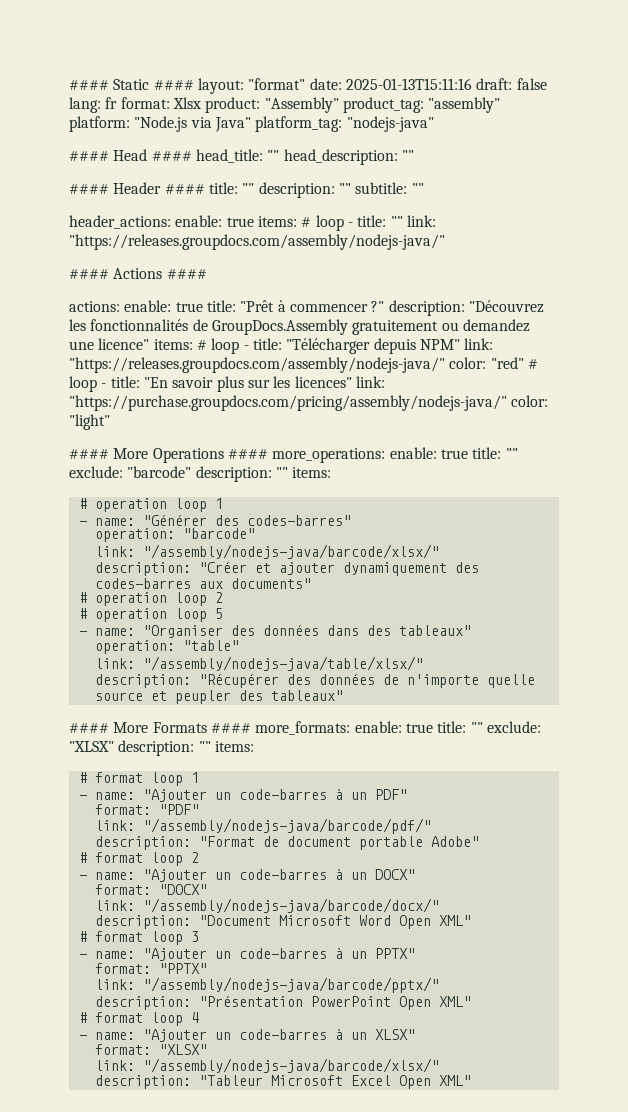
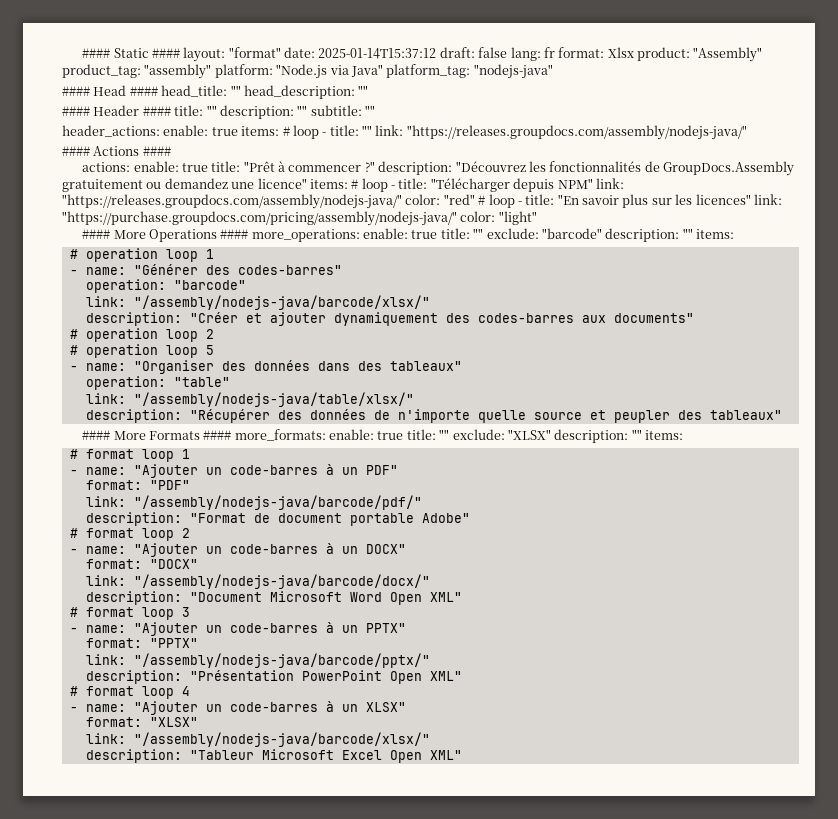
- #### Static #### layout: "format" date: 2025-01-13T15:11:16 draft: false lang: fr format: Xlsx product: "Assembly" product_tag: "assembly" platform: "Node.js via Java" platform_tag: "nodejs-java"
+ #### Static #### layout: "format" date: 2025-01-14T15:37:12 draft: false lang: fr format: Xlsx product: "Assembly" product_tag: "assembly" platform: "Node.js via Java" platform_tag: "nodejs-java"

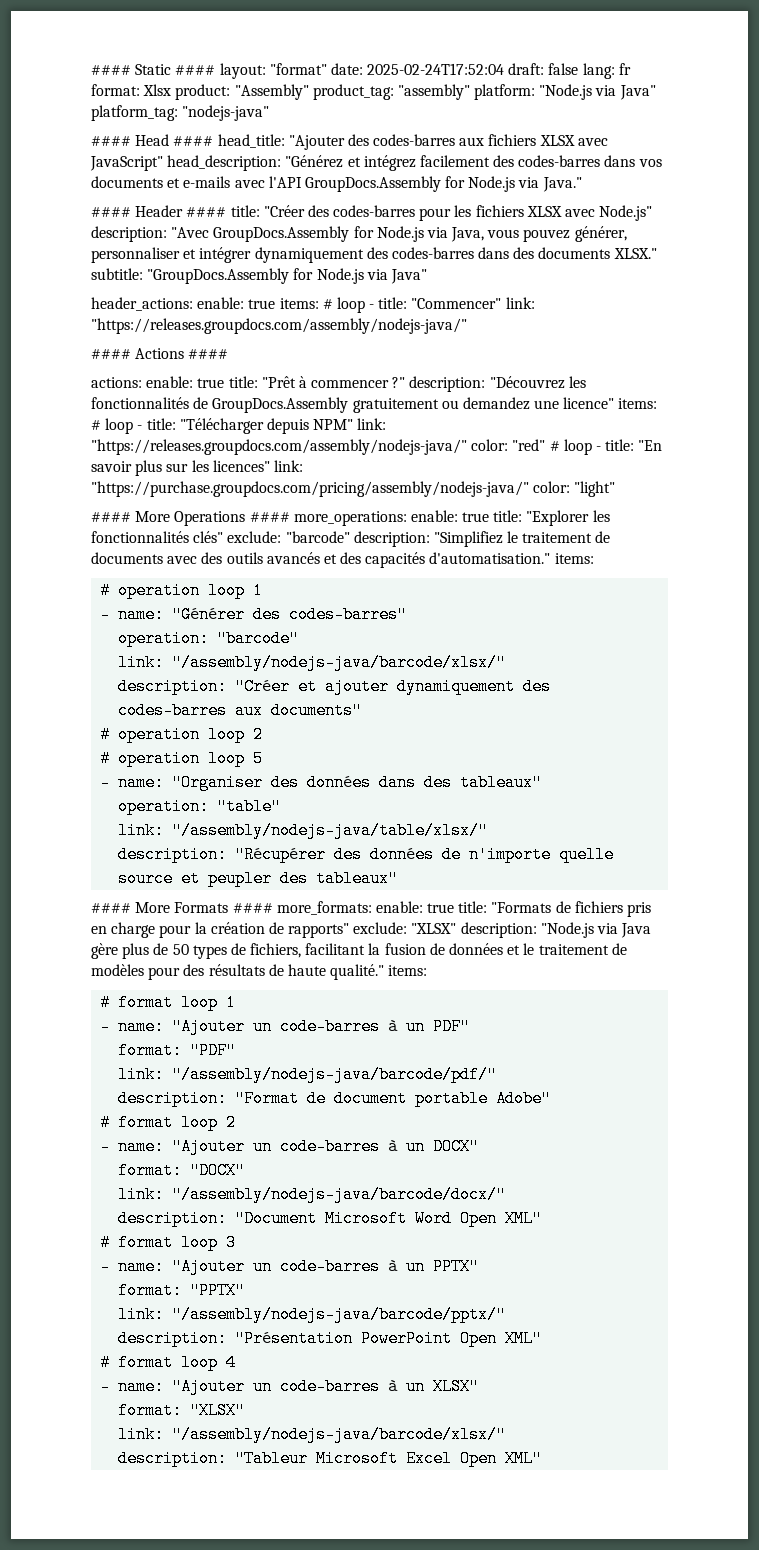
- #### Static #### layout: "format" date: 2025-01-14T15:37:12 draft: false lang: fr format: Xlsx product: "Assembly" product_tag: "assembly" platform: "Node.js via Java" platform_tag: "nodejs-java"
+ #### Static #### layout: "format" date: 2025-02-24T17:52:04 draft: false lang: fr format: Xlsx product: "Assembly" product_tag: "assembly" platform: "Node.js via Java" platform_tag: "nodejs-java"
- #### Head #### head_title: "" head_description: ""
- #### Header #### title: "" description: "" subtitle: ""
+ #### Head #### head_title: "Ajouter des codes-barres aux fichiers XLSX avec JavaScript" head_description: "Générez et intégrez facilement des codes-barres dans vos documents et e-mails avec l'API GroupDocs.Assembly for Node.js via Java."
+ #### Header #### title: "Créer des codes-barres pour les fichiers XLSX avec Node.js" description: "Avec GroupDocs.Assembly for Node.js via Java, vous pouvez générer, personnaliser et intégrer dynamiquement des codes-barres dans des documents XLSX." subtitle: "GroupDocs.Assembly for Node.js via Java"
- header_actions: enable: true items: # loop - title: "" link: "https://releases.groupdocs.com/assembly/nodejs-java/"
+ header_actions: enable: true items: # loop - title: "Commencer" link: "https://releases.groupdocs.com/assembly/nodejs-java/"
- #### More Operations #### more_operations: enable: true title: "" exclude: "barcode" description: "" items:
+ #### More Operations #### more_operations: enable: true title: "Explorer les fonctionnalités clés" exclude: "barcode" description: "Simplifiez le traitement de documents avec des outils avancés et des capacités d'automatisation." items:
- #### More Formats #### more_formats: enable: true title: "" exclude: "XLSX" description: "" items:
+ #### More Formats #### more_formats: enable: true title: "Formats de fichiers pris en charge pour la création de rapports" exclude: "XLSX" description: "Node.js via Java gère plus de 50 types de fichiers, facilitant la fusion de données et le traitement de modèles pour des résultats de haute qualité." items:

